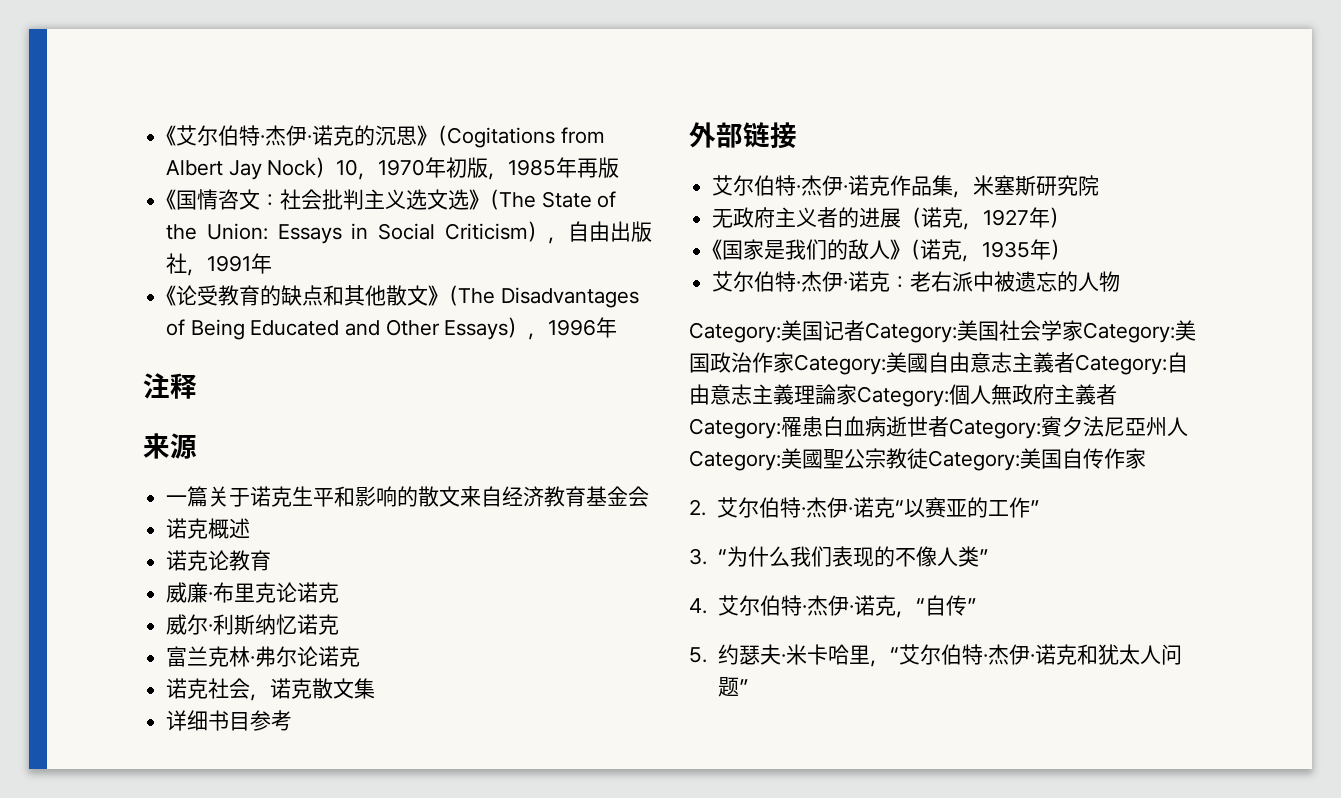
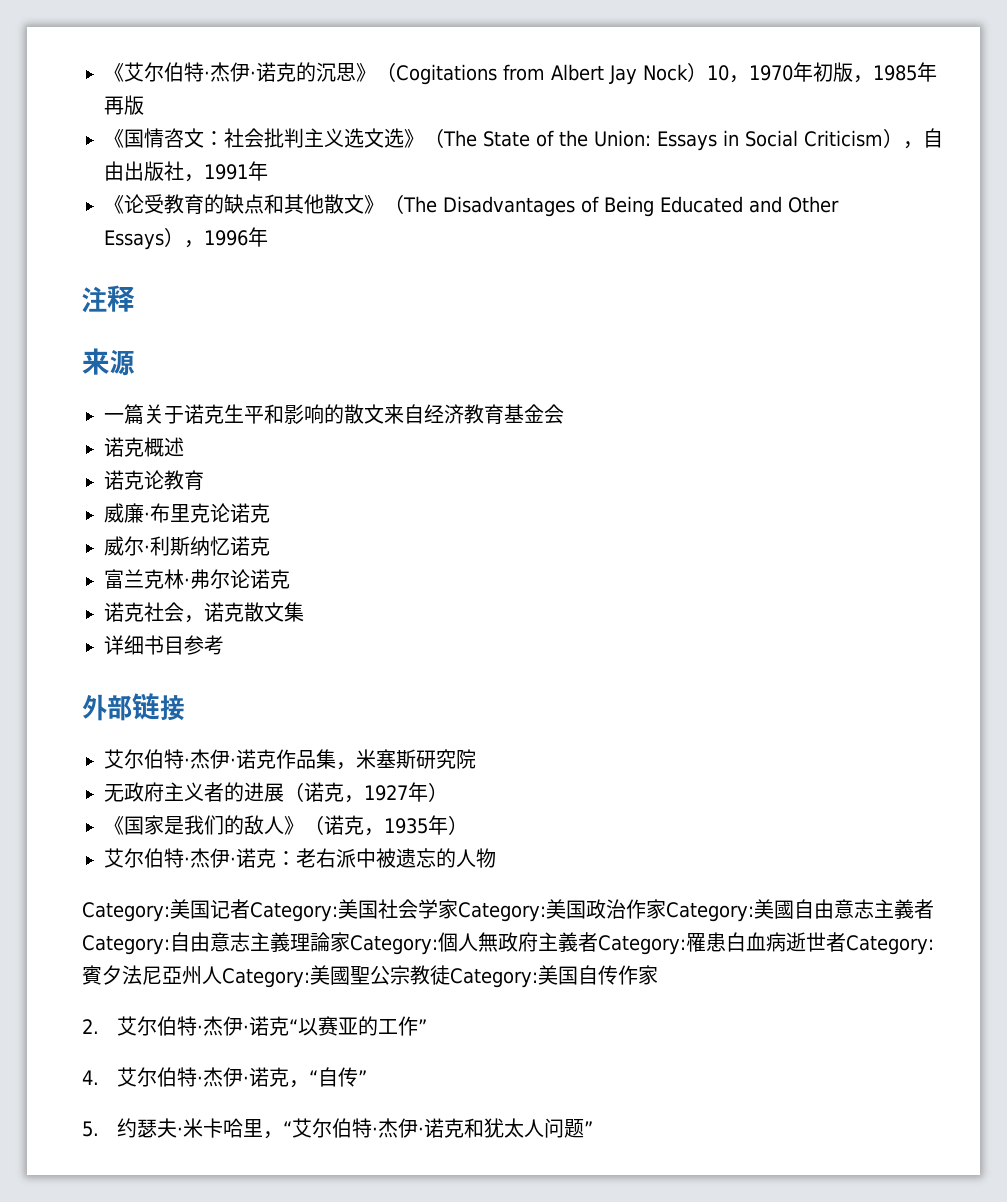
- 3. “为什么我们表现的不像人类”

